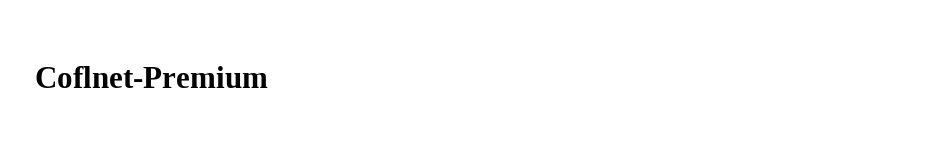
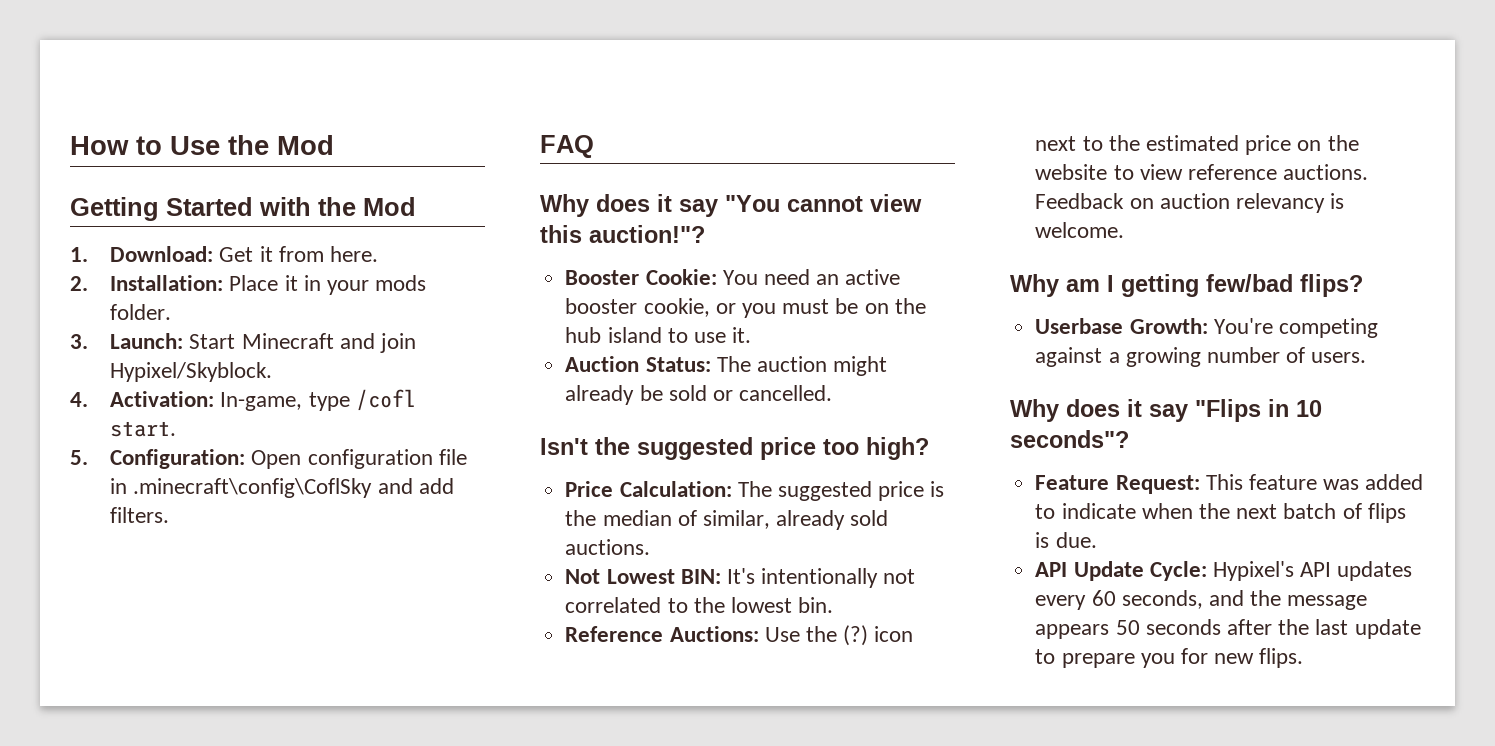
- Coflnet-Premium
+ How to Use the Mod
+ Getting Started with the Mod
+ 1. Download: Get it from here.
+ 2. Installation: Place it in your mods folder.
+ 3. Launch: Start Minecraft and join Hypixel/Skyblock.
+ 4. Activation: In-game, type /cofl start.
+ 5. Configuration: Open configuration file in .minecraft\config\CoflSky and add filters.
+ FAQ
+ Why does it say "You cannot view this auction!"?
+ Booster Cookie: You need an active booster cookie, or you must be on the hub island to use it.
+ Auction Status: The auction might already be sold or cancelled.
+ Isn't the suggested price too high?
+ Price Calculation: The suggested price is the median of similar, already sold auctions.
+ Not Lowest BIN: It's intentionally not correlated to the lowest bin.
+ Reference Auctions: Use the (?) icon next to the estimated price on the website to view reference auctions. Feedback on auction relevancy is welcome.
+ Why am I getting few/bad flips?
+ Userbase Growth: You're competing against a growing number of users.
+ Why does it say "Flips in 10 seconds"?
+ Feature Request: This feature was added to indicate when the next batch of flips is due.
+ API Update Cycle: Hypixel's API updates every 60 seconds, and the message appears 50 seconds after the last update to prepare you for new flips.

